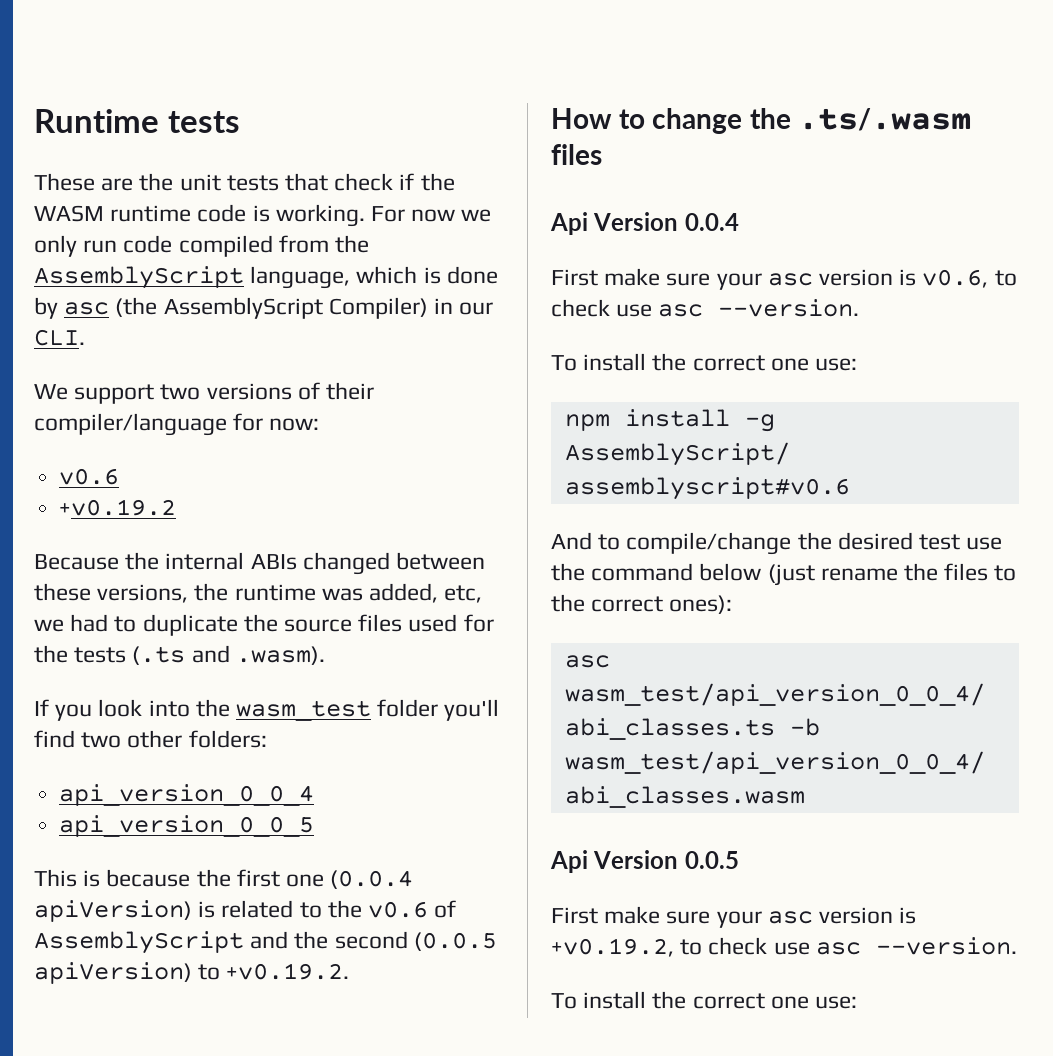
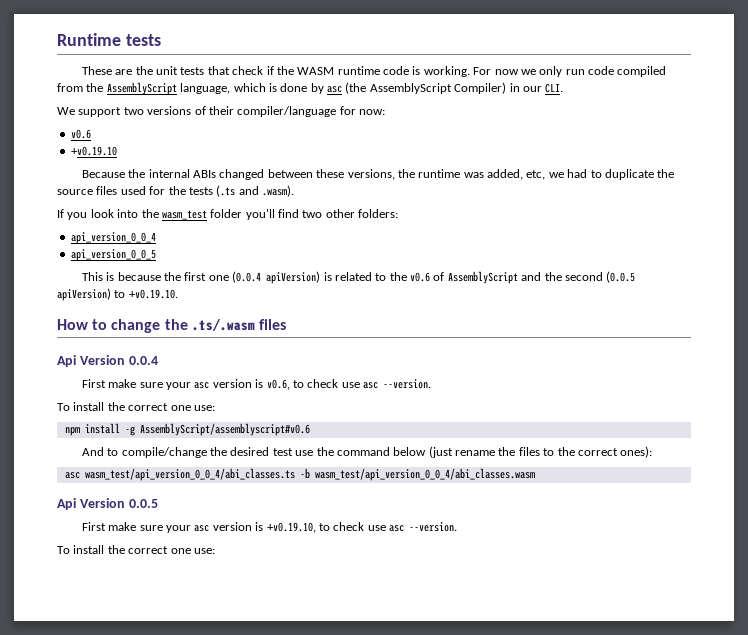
- +v0.19.2
+ +v0.19.10
- This is because the first one (0.0.4 apiVersion) is related to the v0.6 of AssemblyScript and the second (0.0.5 apiVersion) to +v0.19.2.
+ This is because the first one (0.0.4 apiVersion) is related to the v0.6 of AssemblyScript and the second (0.0.5 apiVersion) to +v0.19.10.
- First make sure your asc version is +v0.19.2, to check use asc --version.
+ First make sure your asc version is +v0.19.10, to check use asc --version.

